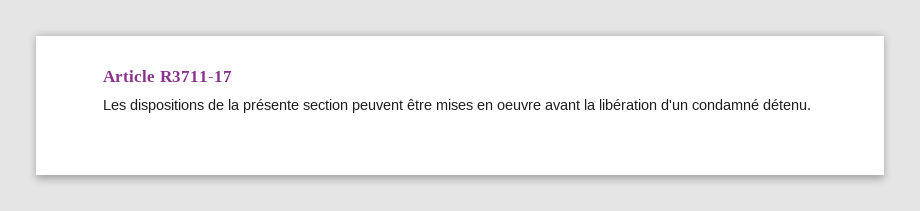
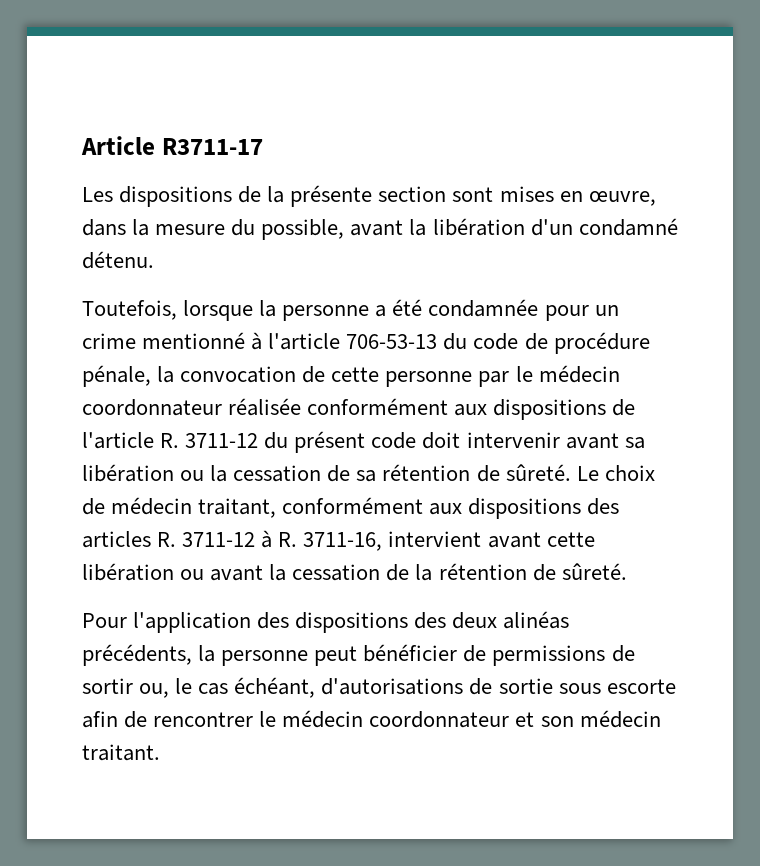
- Les dispositions de la présente section peuvent être mises en oeuvre avant la libération d'un condamné détenu.
+ Les dispositions de la présente section sont mises en œuvre, dans la mesure du possible, avant la libération d'un condamné détenu.
+ Toutefois, lorsque la personne a été condamnée pour un crime mentionné à l'article 706-53-13 du code de procédure pénale, la convocation de cette personne par le médecin coordonnateur réalisée conformément aux dispositions de l'article R. 3711-12 du présent code doit intervenir avant sa libération ou la cessation de sa rétention de sûreté. Le choix de médecin traitant, conformément aux dispositions des articles R. 3711-12 à R. 3711-16, intervient avant cette libération ou avant la cessation de la rétention de sûreté.
+ Pour l'application des dispositions des deux alinéas précédents, la personne peut bénéficier de permissions de sortir ou, le cas échéant, d'autorisations de sortie sous escorte afin de rencontrer le médecin coordonnateur et son médecin traitant.

